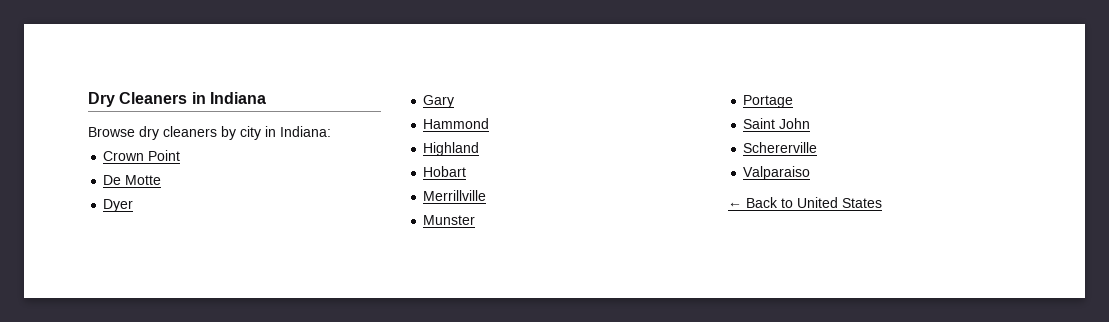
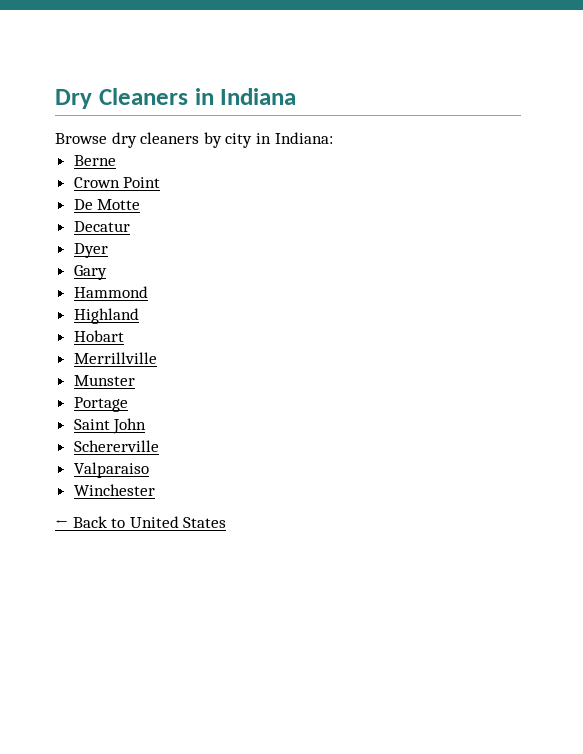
+ Berne
+ Decatur
+ Winchester

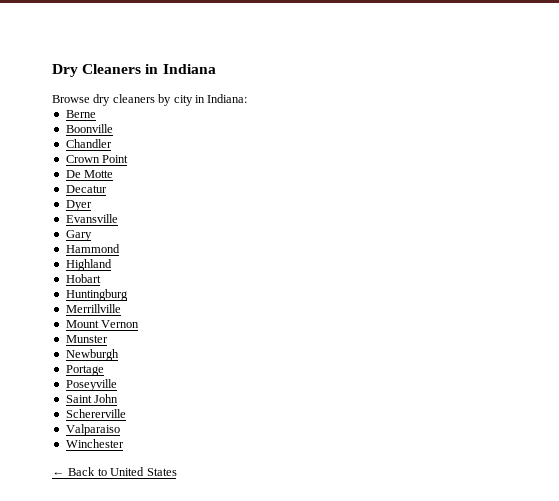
+ Boonville
+ Chandler
+ Evansville
+ Huntingburg
+ Mount Vernon
+ Newburgh
+ Poseyville

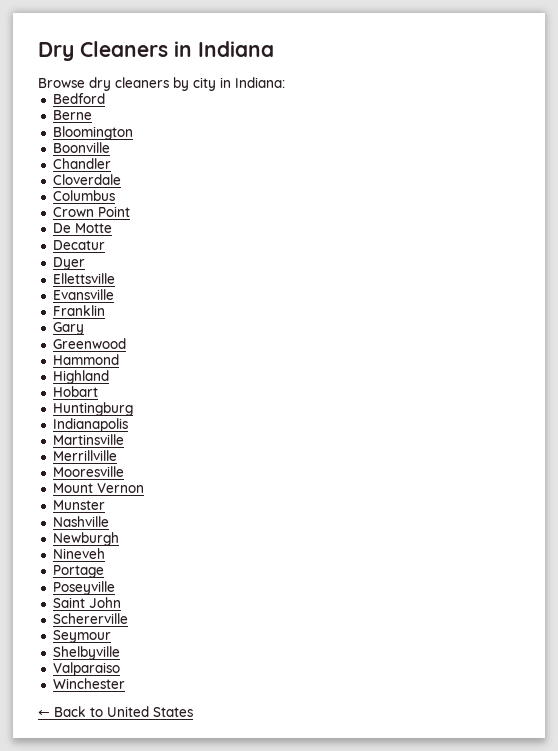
+ Bedford
+ Bloomington
+ Cloverdale
+ Columbus
+ Ellettsville
+ Franklin
+ Greenwood
+ Indianapolis
+ Martinsville
+ Mooresville
+ Nashville
+ Nineveh
+ Seymour
+ Shelbyville

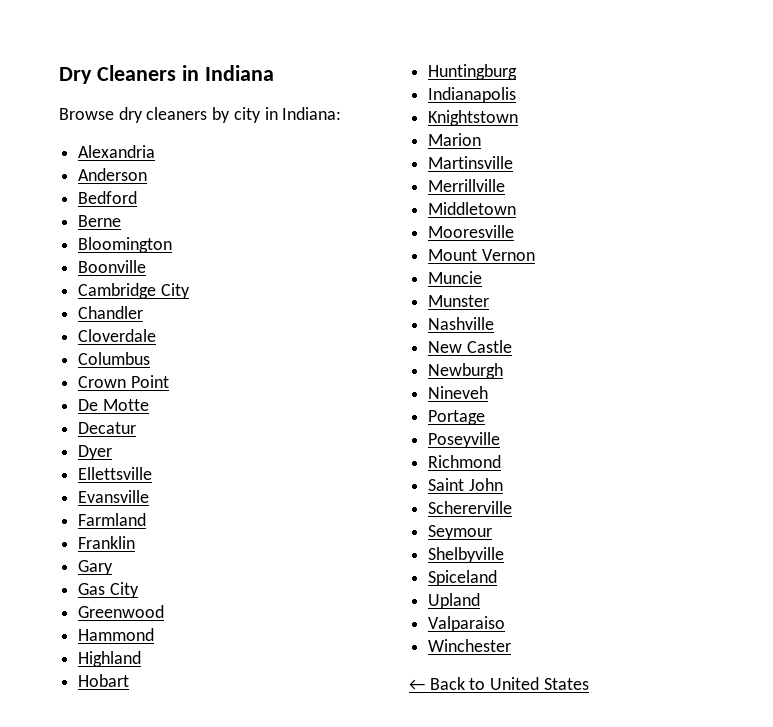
+ Alexandria
+ Anderson
+ Cambridge City
+ Farmland
+ Gas City
+ Knightstown
+ Marion
+ Middletown
+ Muncie
+ New Castle
+ Richmond
+ Spiceland
+ Upland

